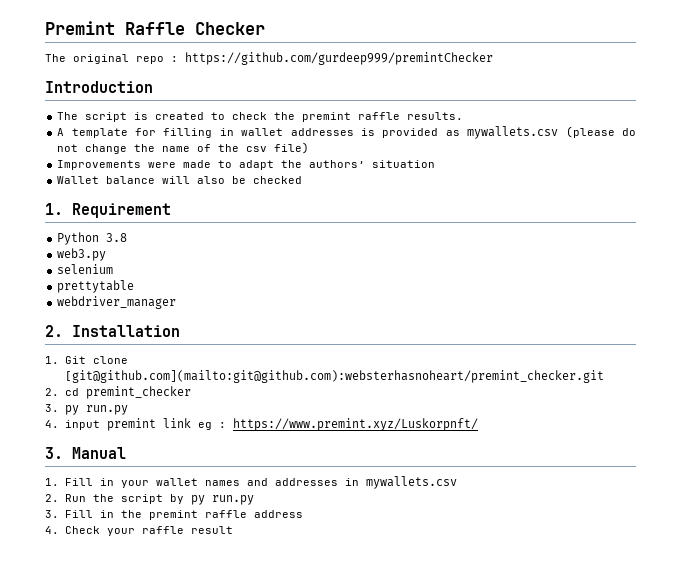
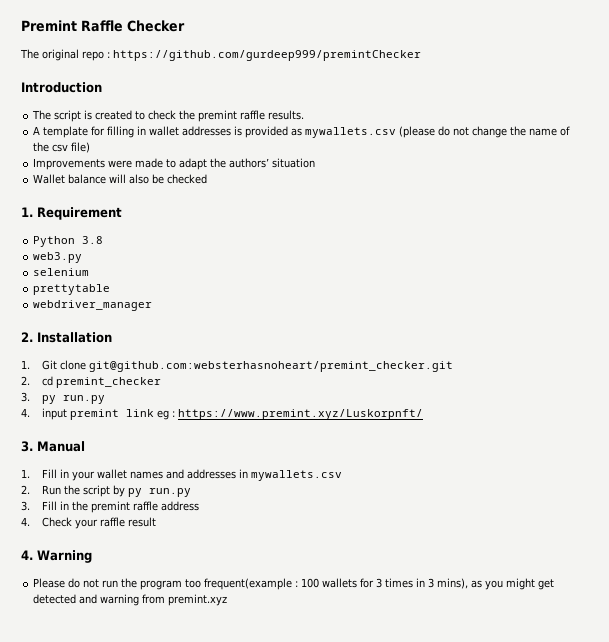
- 1. Git clone [git@github.com](mailto:git@github.com):websterhasnoheart/premint_checker.git
+ 1. Git clone git@github.com:websterhasnoheart/premint_checker.git
+ 4. Warning
+ Please do not run the program too frequent(example : 100 wallets for 3 times in 3 mins), as you might get detected and warning from premint.xyz

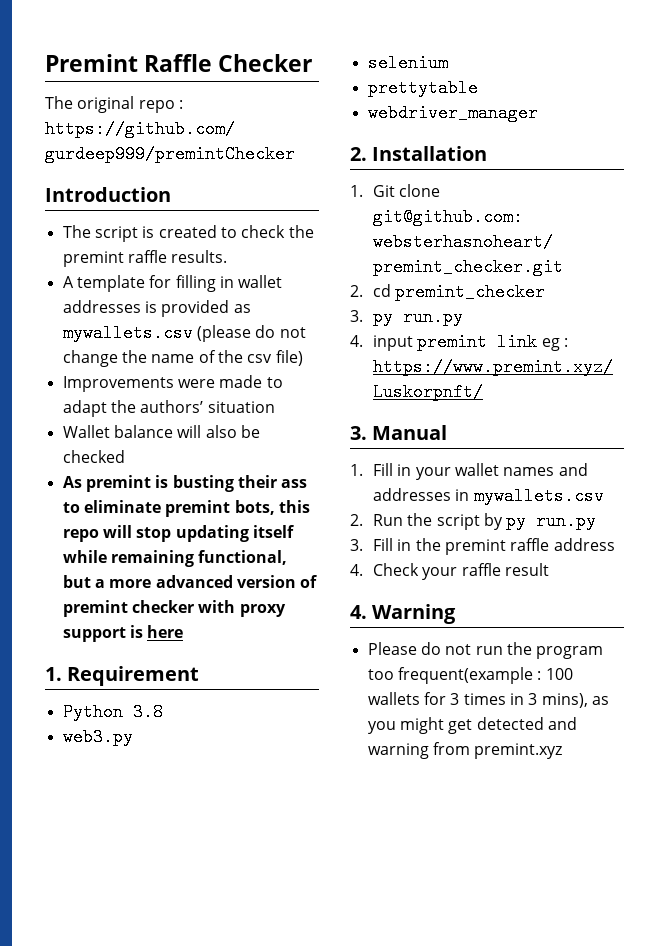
+ As premint is busting their ass to eliminate premint bots, this repo will stop updating itself while remaining functional, but a more advanced version of premint checker with proxy support is here

